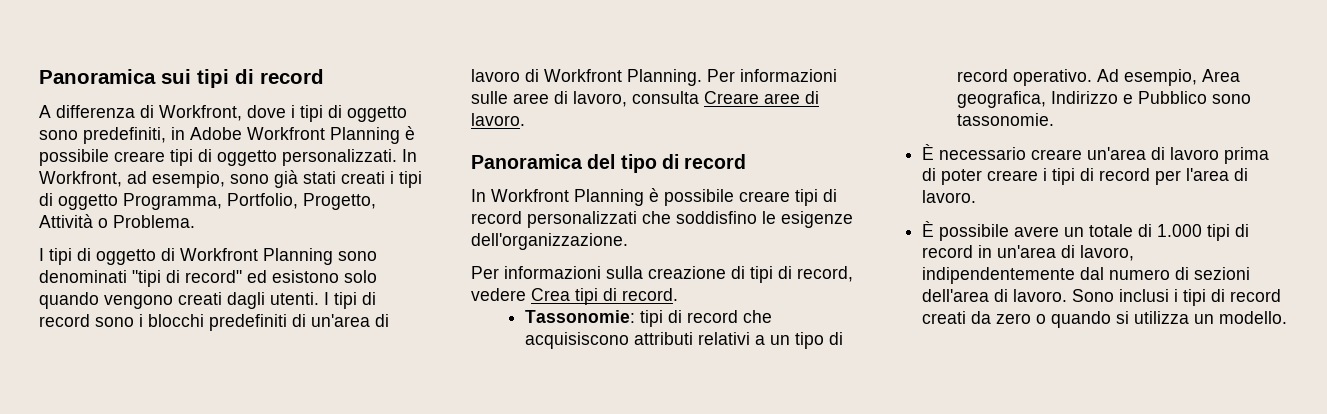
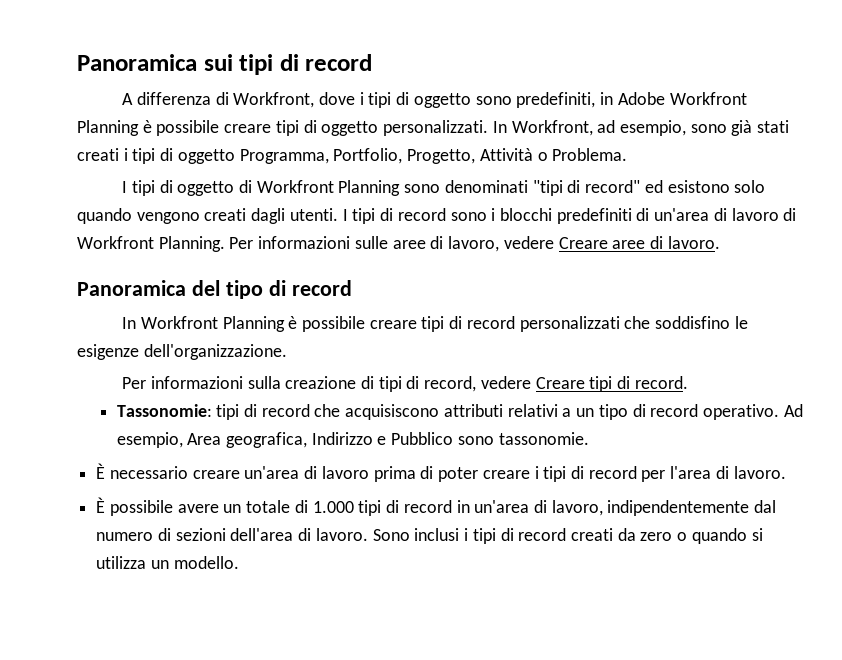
- Per informazioni sulle aree di lavoro, consulta Creare aree di lavoro.
+ Per informazioni sulle aree di lavoro, vedere Creare aree di lavoro.
- Per informazioni sulla creazione di tipi di record, vedere Crea tipi di record.
+ Per informazioni sulla creazione di tipi di record, vedere Creare tipi di record.

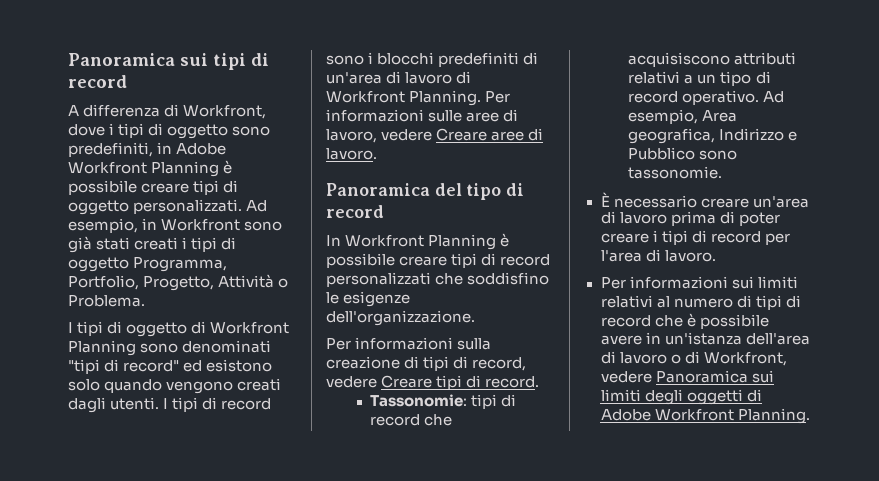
- In Workfront, ad esempio, sono già stati creati i tipi di oggetto Programma, Portfolio, Progetto, Attività o Problema.
+ Ad esempio, in Workfront sono già stati creati i tipi di oggetto Programma, Portfolio, Progetto, Attività o Problema.
- È possibile avere un totale di 1.000 tipi di record in un'area di lavoro, indipendentemente dal numero di sezioni dell'area di lavoro. Sono inclusi i tipi di record creati da zero o quando si utilizza un modello.
+ Per informazioni sui limiti relativi al numero di tipi di record che è possibile avere in un'istanza dell'area di lavoro o di Workfront, vedere Panoramica sui limiti degli oggetti di Adobe Workfront Planning.

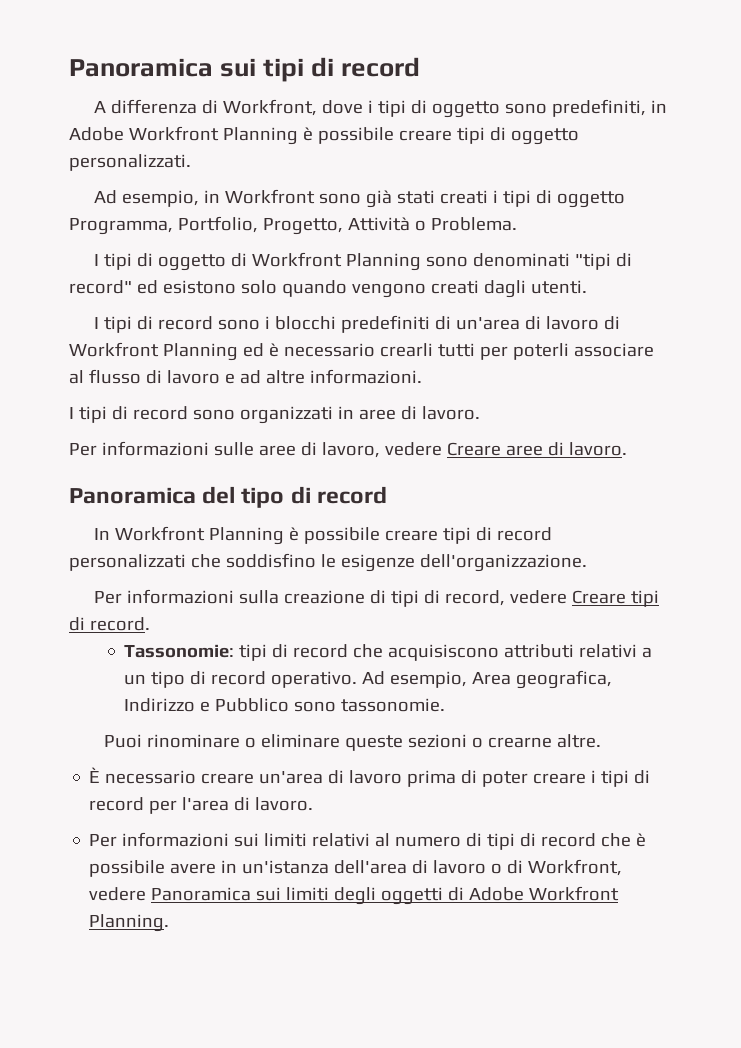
- A differenza di Workfront, dove i tipi di oggetto sono predefiniti, in Adobe Workfront Planning è possibile creare tipi di oggetto personalizzati. Ad esempio, in Workfront sono già stati creati i tipi di oggetto Programma, Portfolio, Progetto, Attività o Problema.
+ A differenza di Workfront, dove i tipi di oggetto sono predefiniti, in Adobe Workfront Planning è possibile creare tipi di oggetto personalizzati.
+ Ad esempio, in Workfront sono già stati creati i tipi di oggetto Programma, Portfolio, Progetto, Attività o Problema.
- I tipi di oggetto di Workfront Planning sono denominati "tipi di record" ed esistono solo quando vengono creati dagli utenti. I tipi di record sono i blocchi predefiniti di un'area di lavoro di Workfront Planning. Per informazioni sulle aree di lavoro, vedere Creare aree di lavoro.
+ I tipi di oggetto di Workfront Planning sono denominati "tipi di record" ed esistono solo quando vengono creati dagli utenti.
+ I tipi di record sono i blocchi predefiniti di un'area di lavoro di Workfront Planning ed è necessario crearli tutti per poterli associare al flusso di lavoro e ad altre informazioni.
+ I tipi di record sono organizzati in aree di lavoro.
+ Per informazioni sulle aree di lavoro, vedere Creare aree di lavoro.
+ Puoi rinominare o eliminare queste sezioni o crearne altre.

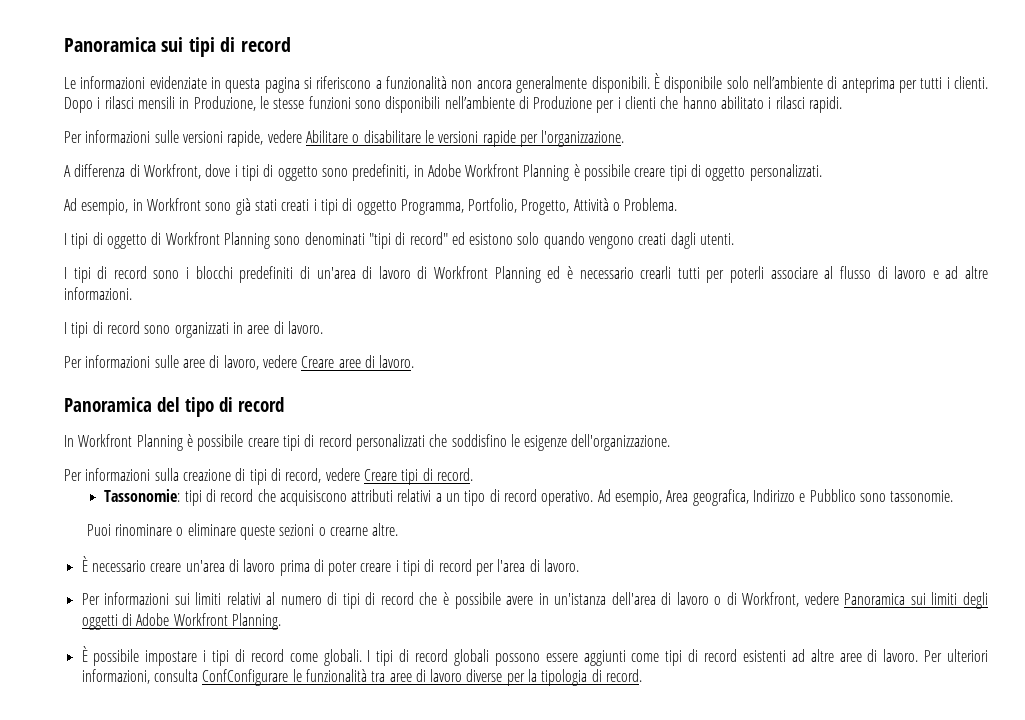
+ Le informazioni evidenziate in questa pagina si riferiscono a funzionalità non ancora generalmente disponibili. È disponibile solo nell’ambiente di anteprima per tutti i clienti. Dopo i rilasci mensili in Produzione, le stesse funzioni sono disponibili nell’ambiente di Produzione per i clienti che hanno abilitato i rilasci rapidi.
+ Per informazioni sulle versioni rapide, vedere Abilitare o disabilitare le versioni rapide per l'organizzazione.
+ È possibile impostare i tipi di record come globali. I tipi di record globali possono essere aggiunti come tipi di record esistenti ad altre aree di lavoro. Per ulteriori informazioni, consulta ConfConfigurare le funzionalità tra aree di lavoro diverse per la tipologia di record.

